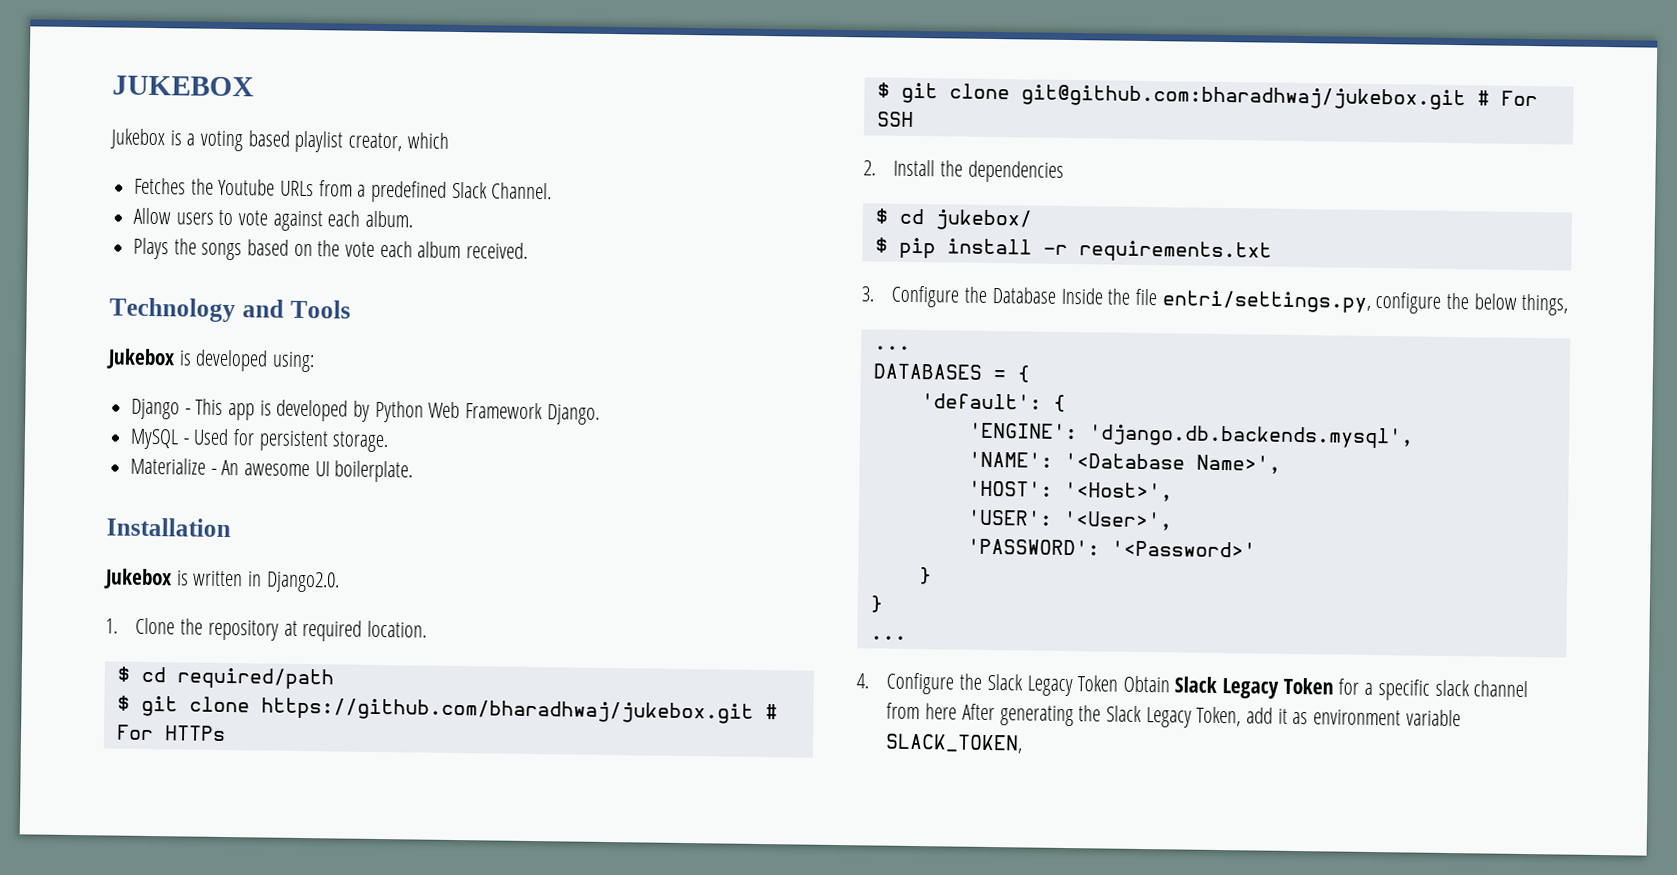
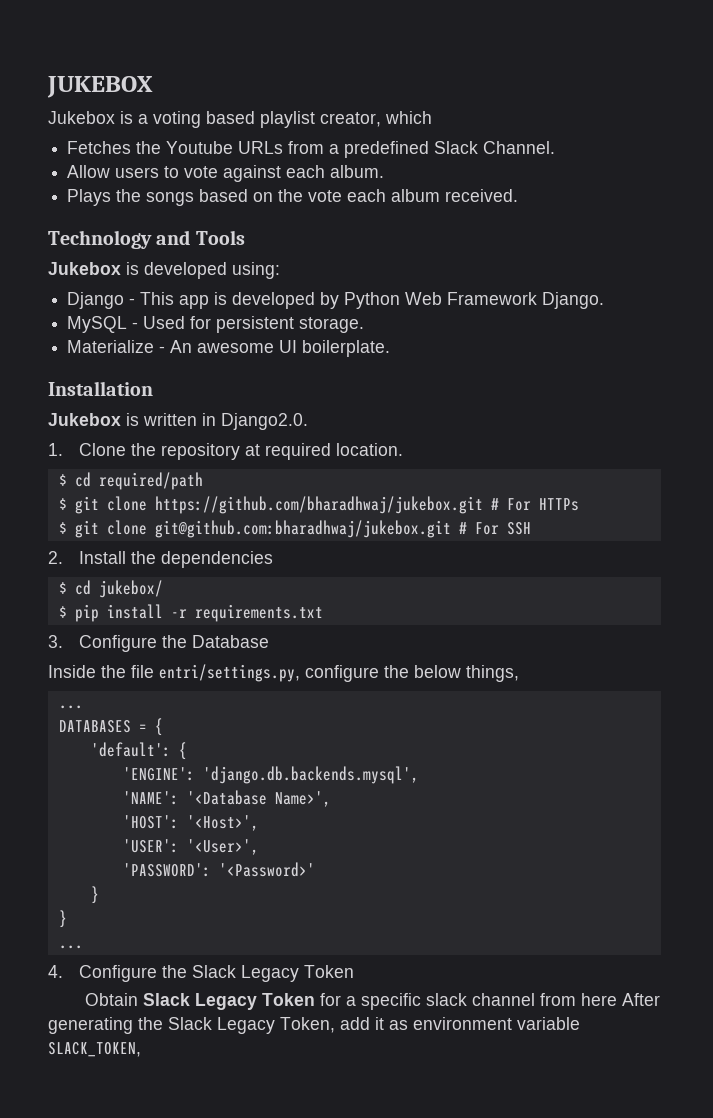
- 3. Configure the Database Inside the file entri/settings.py, configure the below things,
+ 3. Configure the Database
+ Inside the file entri/settings.py, configure the below things,
- 4. Configure the Slack Legacy Token Obtain Slack Legacy Token for a specific slack channel from here After generating the Slack Legacy Token, add it as environment variable SLACK_TOKEN,
+ 4. Configure the Slack Legacy Token
+ Obtain Slack Legacy Token for a specific slack channel from here After generating the Slack Legacy Token, add it as environment variable SLACK_TOKEN,

